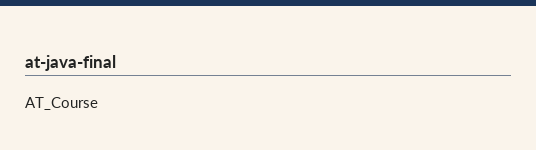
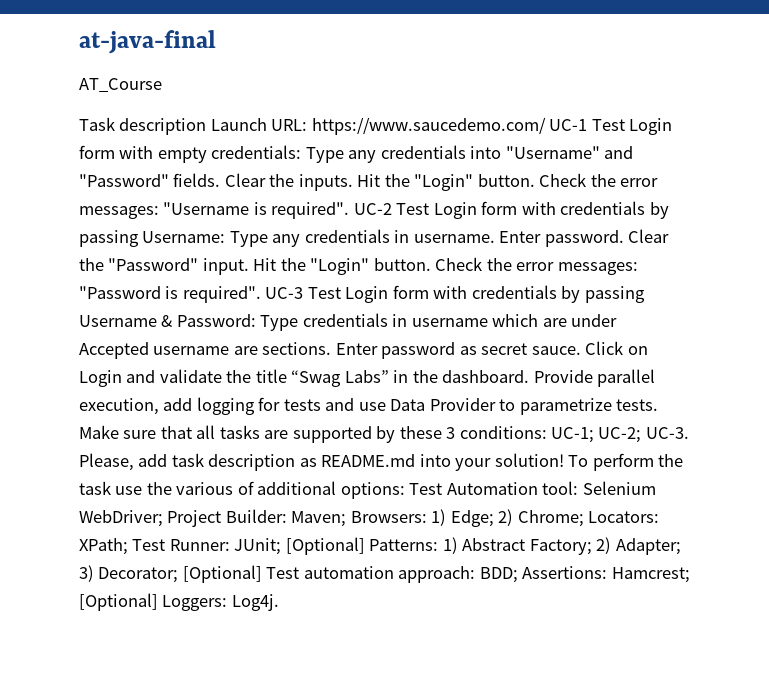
+ Task description Launch URL: https://www.saucedemo.com/ UC-1 Test Login form with empty credentials: Type any credentials into "Username" and "Password" fields. Clear the inputs. Hit the "Login" button. Check the error messages: "Username is required". UC-2 Test Login form with credentials by passing Username: Type any credentials in username. Enter password. Clear the "Password" input. Hit the "Login" button. Check the error messages: "Password is required". UC-3 Test Login form with credentials by passing Username & Password: Type credentials in username which are under Accepted username are sections. Enter password as secret sauce. Click on Login and validate the title “Swag Labs” in the dashboard. Provide parallel execution, add logging for tests and use Data Provider to parametrize tests. Make sure that all tasks are supported by these 3 conditions: UC-1; UC-2; UC-3. Please, add task description as README.md into your solution! To perform the task use the various of additional options: Test Automation tool: Selenium WebDriver; Project Builder: Maven; Browsers: 1) Edge; 2) Chrome; Locators: XPath; Test Runner: JUnit; [Optional] Patterns: 1) Abstract Factory; 2) Adapter; 3) Decorator; [Optional] Test automation approach: BDD; Assertions: Hamcrest; [Optional] Loggers: Log4j.

